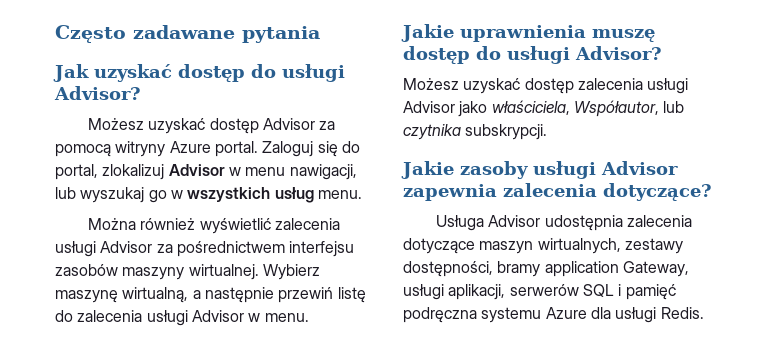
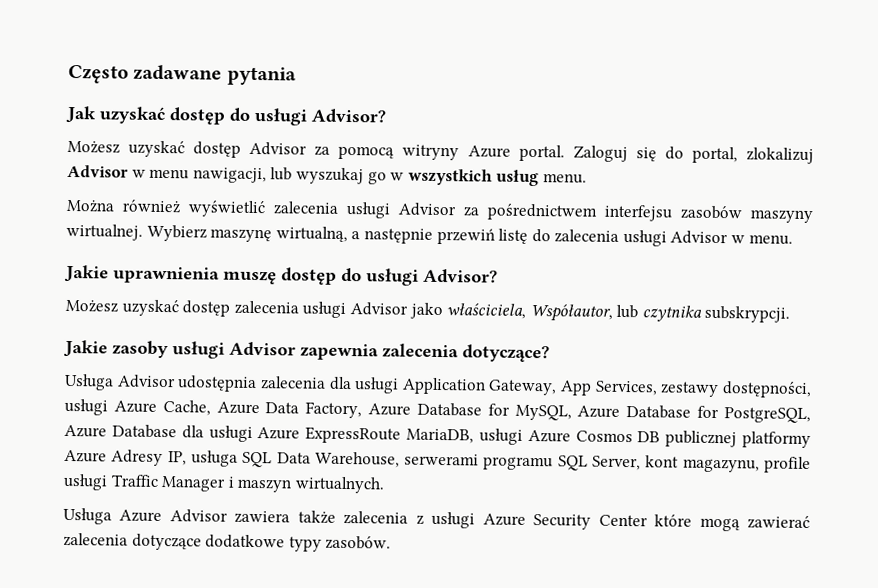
- Usługa Advisor udostępnia zalecenia dotyczące maszyn wirtualnych, zestawy dostępności, bramy application Gateway, usługi aplikacji, serwerów SQL i pamięć podręczna systemu Azure dla usługi Redis.
+ Usługa Advisor udostępnia zalecenia dla usługi Application Gateway, App Services, zestawy dostępności, usługi Azure Cache, Azure Data Factory, Azure Database for MySQL, Azure Database for PostgreSQL, Azure Database dla usługi Azure ExpressRoute MariaDB, usługi Azure Cosmos DB publicznej platformy Azure Adresy IP, usługa SQL Data Warehouse, serwerami programu SQL Server, kont magazynu, profile usługi Traffic Manager i maszyn wirtualnych.
+ Usługa Azure Advisor zawiera także zalecenia z usługi Azure Security Center które mogą zawierać zalecenia dotyczące dodatkowe typy zasobów.

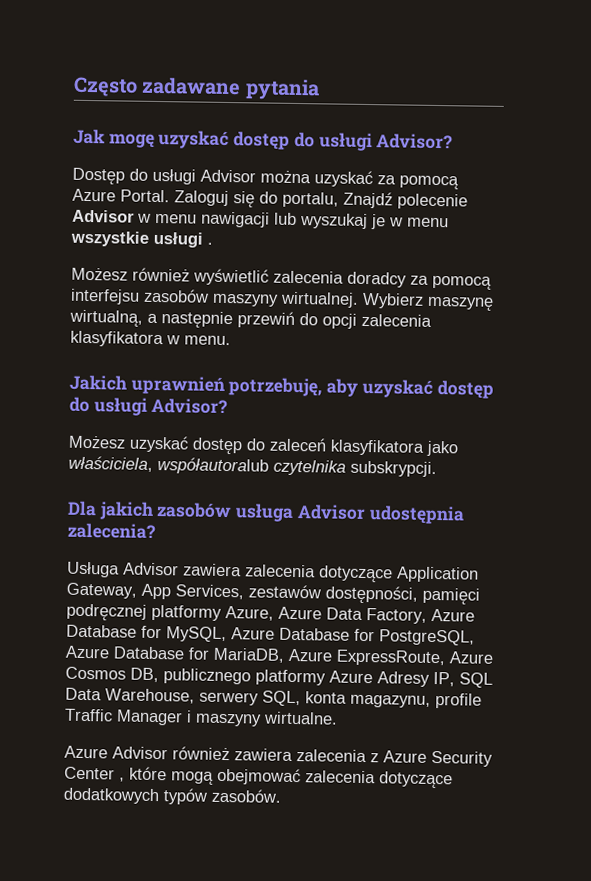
- Jak uzyskać dostęp do usługi Advisor?
- Możesz uzyskać dostęp Advisor za pomocą witryny Azure portal. Zaloguj się do portal, zlokalizuj Advisor w menu nawigacji, lub wyszukaj go w wszystkich usług menu.
- Można również wyświetlić zalecenia usługi Advisor za pośrednictwem interfejsu zasobów maszyny wirtualnej.
+ Jak mogę uzyskać dostęp do usługi Advisor?
+ Dostęp do usługi Advisor można uzyskać za pomocą Azure Portal. Zaloguj się do portalu, Znajdź polecenie Advisor w menu nawigacji lub wyszukaj je w menu wszystkie usługi .
+ Możesz również wyświetlić zalecenia doradcy za pomocą interfejsu zasobów maszyny wirtualnej.
- Wybierz maszynę wirtualną, a następnie przewiń listę do zalecenia usługi Advisor w menu.
- Jakie uprawnienia muszę dostęp do usługi Advisor?
- Możesz uzyskać dostęp zalecenia usługi Advisor jako właściciela, Współautor, lub czytnika subskrypcji.
- Jakie zasoby usługi Advisor zapewnia zalecenia dotyczące?
- Usługa Advisor udostępnia zalecenia dla usługi Application Gateway, App Services, zestawy dostępności, usługi Azure Cache, Azure Data Factory, Azure Database for MySQL, Azure Database for PostgreSQL, Azure Database dla usługi Azure ExpressRoute MariaDB, usługi Azure Cosmos DB publicznej platformy Azure Adresy IP, usługa SQL Data Warehouse, serwerami programu SQL Server, kont magazynu, profile usługi Traffic Manager i maszyn wirtualnych.
- Usługa Azure Advisor zawiera także zalecenia z usługi Azure Security Center które mogą zawierać zalecenia dotyczące dodatkowe typy zasobów.
+ Wybierz maszynę wirtualną, a następnie przewiń do opcji zalecenia klasyfikatora w menu.
+ Jakich uprawnień potrzebuję, aby uzyskać dostęp do usługi Advisor?
+ Możesz uzyskać dostęp do zaleceń klasyfikatora jako właściciela, współautoralub czytelnika subskrypcji.
+ Dla jakich zasobów usługa Advisor udostępnia zalecenia?
+ Usługa Advisor zawiera zalecenia dotyczące Application Gateway, App Services, zestawów dostępności, pamięci podręcznej platformy Azure, Azure Data Factory, Azure Database for MySQL, Azure Database for PostgreSQL, Azure Database for MariaDB, Azure ExpressRoute, Azure Cosmos DB, publicznego platformy Azure Adresy IP, SQL Data Warehouse, serwery SQL, konta magazynu, profile Traffic Manager i maszyny wirtualne.
+ Azure Advisor również zawiera zalecenia z Azure Security Center , które mogą obejmować zalecenia dotyczące dodatkowych typów zasobów.

